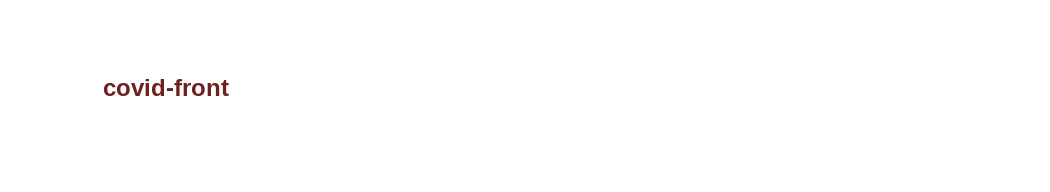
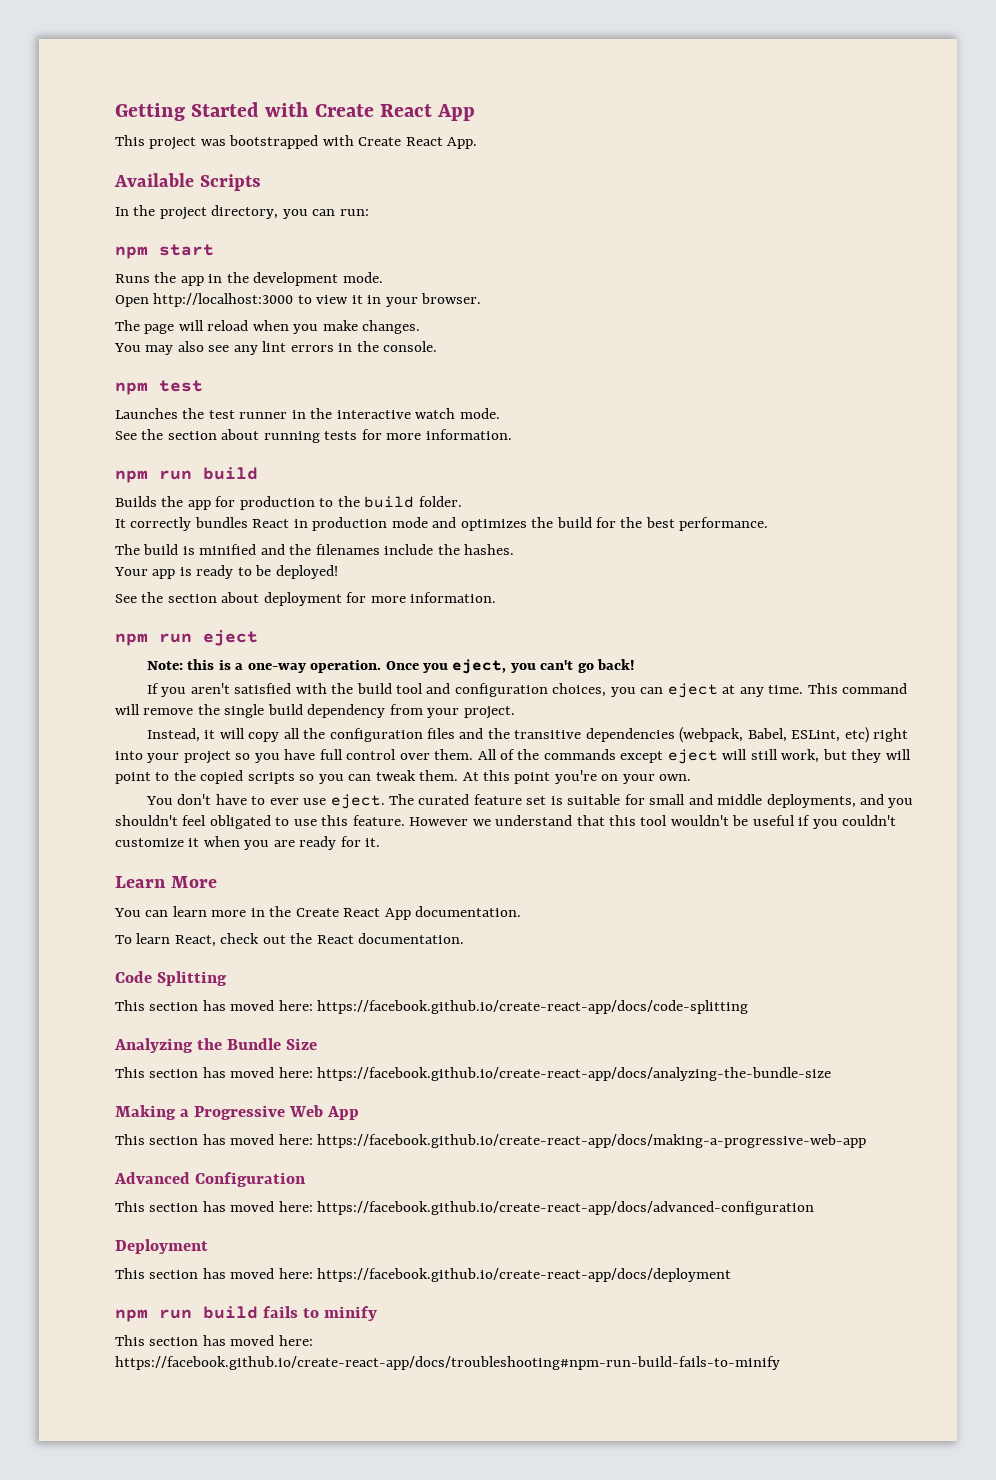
- covid-front
+ Getting Started with Create React App
+ This project was bootstrapped with Create React App.
+ Available Scripts
+ In the project directory, you can run:
+ npm start
+ Runs the app in the development mode.
+ Open http://localhost:3000 to view it in your browser.
+ The page will reload when you make changes.
+ You may also see any lint errors in the console.
+ npm test
+ Launches the test runner in the interactive watch mode.
+ See the section about running tests for more information.
+ npm run build
+ Builds the app for production to the build folder.
+ It correctly bundles React in production mode and optimizes the build for the best performance.
+ The build is minified and the filenames include the hashes.
+ Your app is ready to be deployed!
+ See the section about deployment for more information.
+ npm run eject
+ Note: this is a one-way operation. Once you eject, you can't go back!
+ If you aren't satisfied with the build tool and configuration choices, you can eject at any time. This command will remove the single build dependency from your project.
+ Instead, it will copy all the configuration files and the transitive dependencies (webpack, Babel, ESLint, etc) right into your project so you have full control over them. All of the commands except eject will still work, but they will point to the copied scripts so you can tweak them. At this point you're on your own.
+ You don't have to ever use eject. The curated feature set is suitable for small and middle deployments, and you shouldn't feel obligated to use this feature. However we understand that this tool wouldn't be useful if you couldn't customize it when you are ready for it.
+ Learn More
+ You can learn more in the Create React App documentation.
+ To learn React, check out the React documentation.
+ Code Splitting
+ This section has moved here: https://facebook.github.io/create-react-app/docs/code-splitting
+ Analyzing the Bundle Size
+ This section has moved here: https://facebook.github.io/create-react-app/docs/analyzing-the-bundle-size
+ Making a Progressive Web App
+ This section has moved here: https://facebook.github.io/create-react-app/docs/making-a-progressive-web-app
+ Advanced Configuration
+ This section has moved here: https://facebook.github.io/create-react-app/docs/advanced-configuration
+ Deployment
+ This section has moved here: https://facebook.github.io/create-react-app/docs/deployment
+ npm run build fails to minify
+ This section has moved here: https://facebook.github.io/create-react-app/docs/troubleshooting#npm-run-build-fails-to-minify

